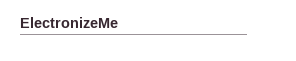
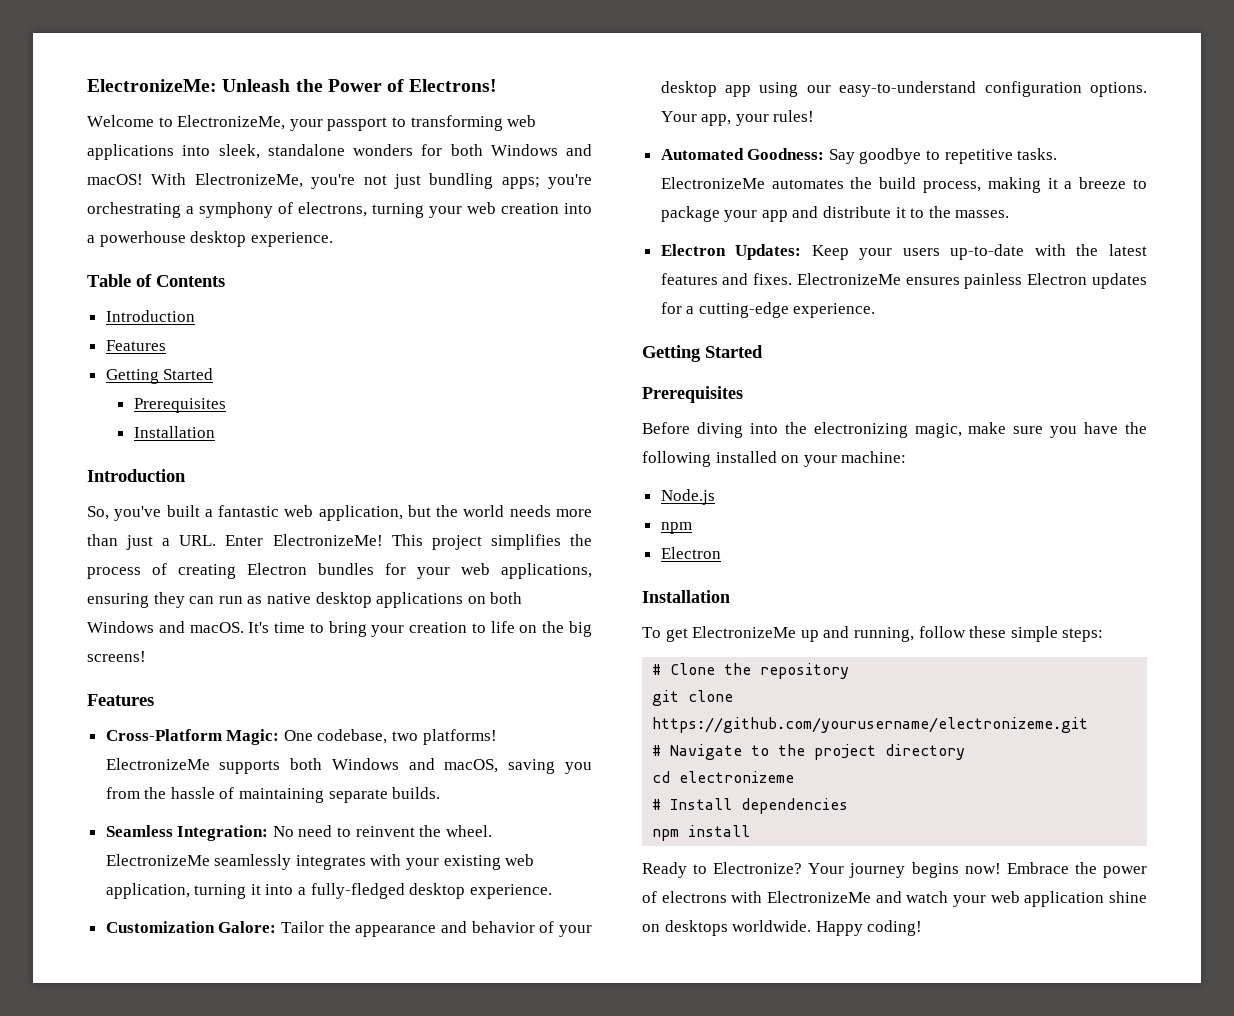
- ElectronizeMe
+ ElectronizeMe: Unleash the Power of Electrons!
+ Welcome to ElectronizeMe, your passport to transforming web applications into sleek, standalone wonders for both Windows and macOS! With ElectronizeMe, you're not just bundling apps; you're orchestrating a symphony of electrons, turning your web creation into a powerhouse desktop experience.
+ Table of Contents
+ Introduction
+ Features
+ Getting Started
+ Prerequisites
+ Installation
+ Introduction
+ So, you've built a fantastic web application, but the world needs more than just a URL. Enter ElectronizeMe! This project simplifies the process of creating Electron bundles for your web applications, ensuring they can run as native desktop applications on both Windows and macOS. It's time to bring your creation to life on the big screens!
+ Features
+ Cross-Platform Magic: One codebase, two platforms! ElectronizeMe supports both Windows and macOS, saving you from the hassle of maintaining separate builds.
+ Seamless Integration: No need to reinvent the wheel. ElectronizeMe seamlessly integrates with your existing web application, turning it into a fully-fledged desktop experience.
+ Customization Galore: Tailor the appearance and behavior of your desktop app using our easy-to-understand configuration options. Your app, your rules!
+ Automated Goodness: Say goodbye to repetitive tasks. ElectronizeMe automates the build process, making it a breeze to package your app and distribute it to the masses.
+ Electron Updates: Keep your users up-to-date with the latest features and fixes. ElectronizeMe ensures painless Electron updates for a cutting-edge experience.
+ Getting Started
+ Prerequisites
+ Before diving into the electronizing magic, make sure you have the following installed on your machine:
+ Node.js
+ npm
+ Electron
+ Installation
+ To get ElectronizeMe up and running, follow these simple steps:
+ # Clone the repository
+ git clone https://github.com/yourusername/electronizeme.git
+ # Navigate to the project directory
+ cd electronizeme
+ # Install dependencies
+ npm install
+ Ready to Electronize? Your journey begins now! Embrace the power of electrons with ElectronizeMe and watch your web application shine on desktops worldwide. Happy coding!

